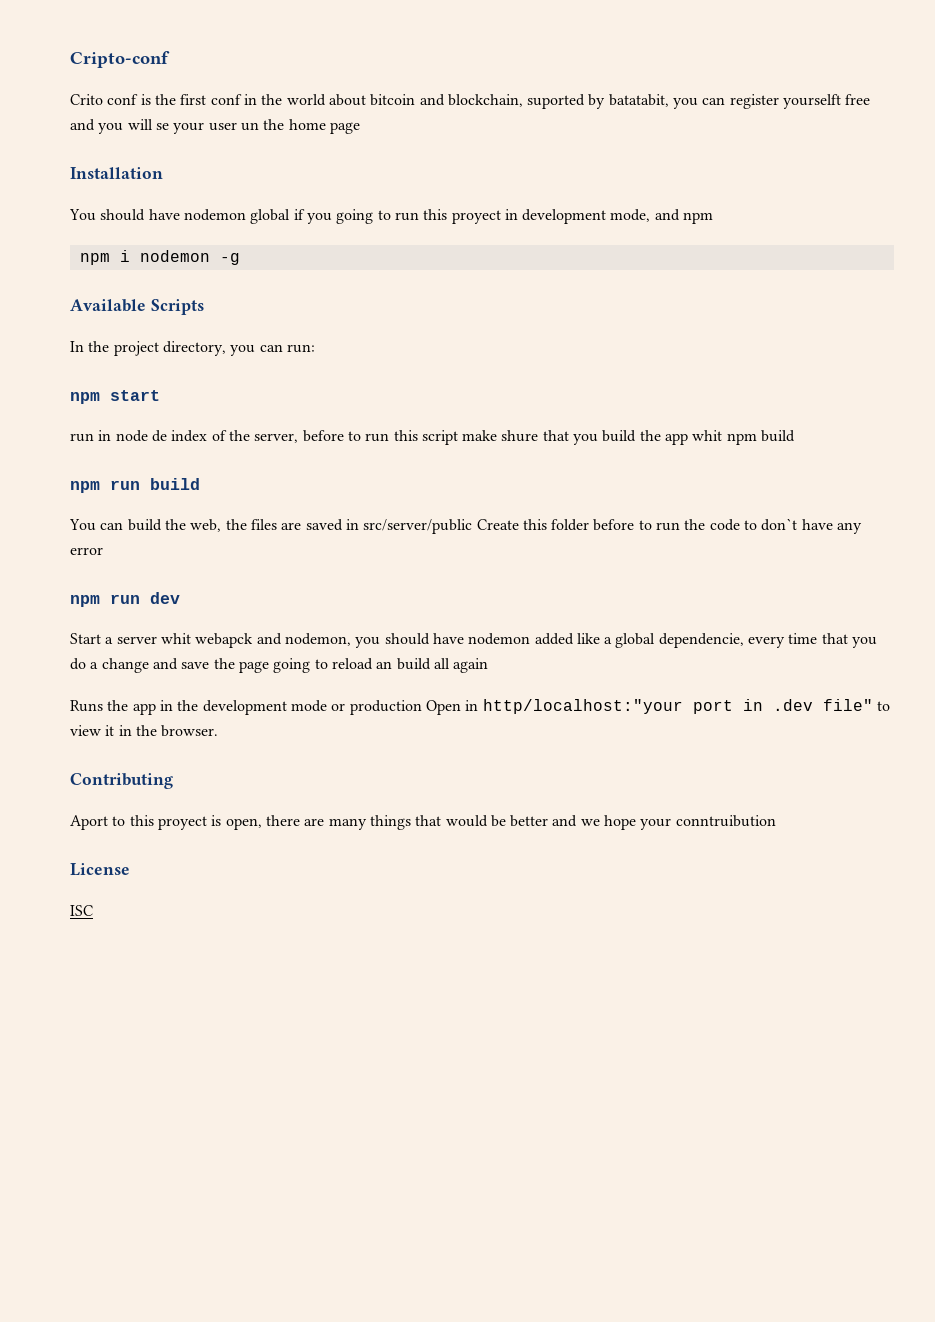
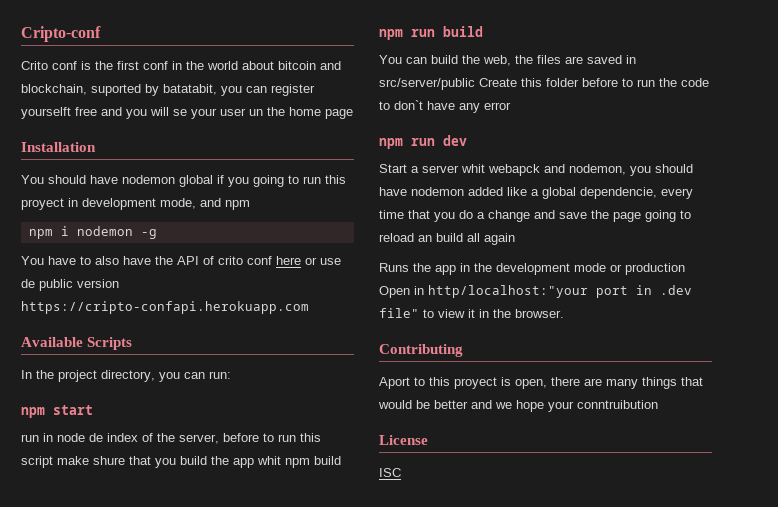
+ You have to also have the API of crito conf here or use de public version https://cripto-confapi.herokuapp.com

